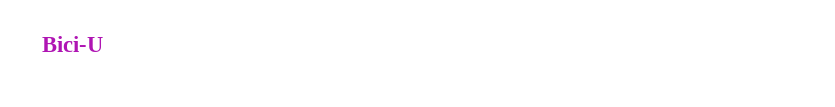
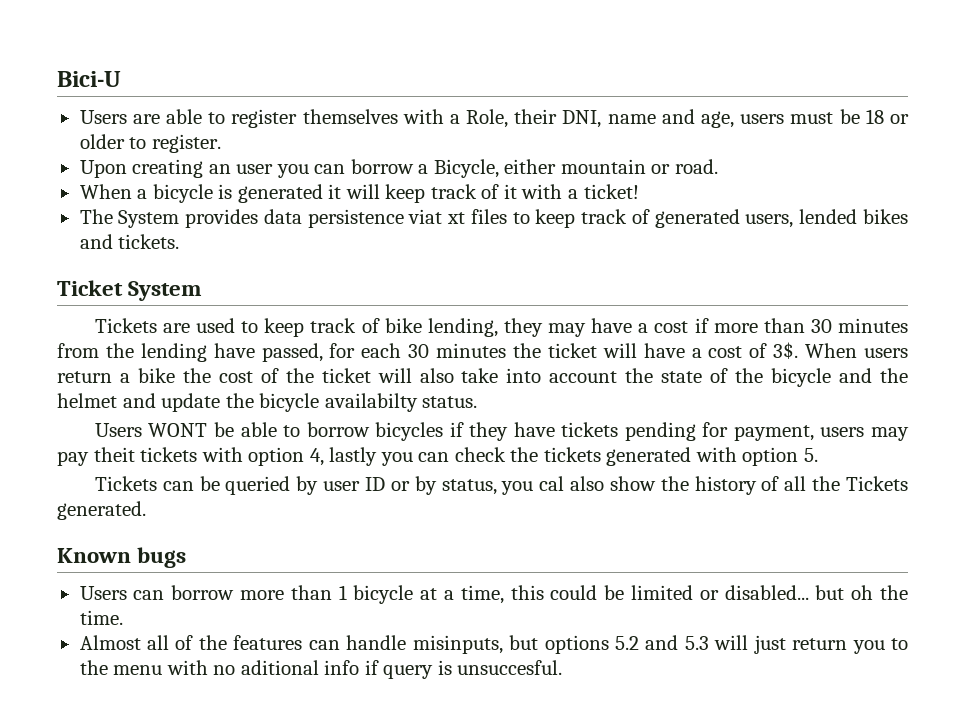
+ Users are able to register themselves with a Role, their DNI, name and age, users must be 18 or older to register.
+ Upon creating an user you can borrow a Bicycle, either mountain or road.
+ When a bicycle is generated it will keep track of it with a ticket!
+ The System provides data persistence viat xt files to keep track of generated users, lended bikes and tickets.
+ Ticket System
+ Tickets are used to keep track of bike lending, they may have a cost if more than 30 minutes from the lending have passed, for each 30 minutes the ticket will have a cost of 3$. When users return a bike the cost of the ticket will also take into account the state of the bicycle and the helmet and update the bicycle availabilty status.
+ Users WONT be able to borrow bicycles if they have tickets pending for payment, users may pay theit tickets with option 4, lastly you can check the tickets generated with option 5.
+ Tickets can be queried by user ID or by status, you cal also show the history of all the Tickets generated.
+ Known bugs
+ Users can borrow more than 1 bicycle at a time, this could be limited or disabled... but oh the time.
+ Almost all of the features can handle misinputs, but options 5.2 and 5.3 will just return you to the menu with no aditional info if query is unsuccesful.

